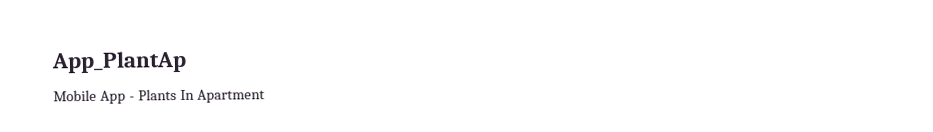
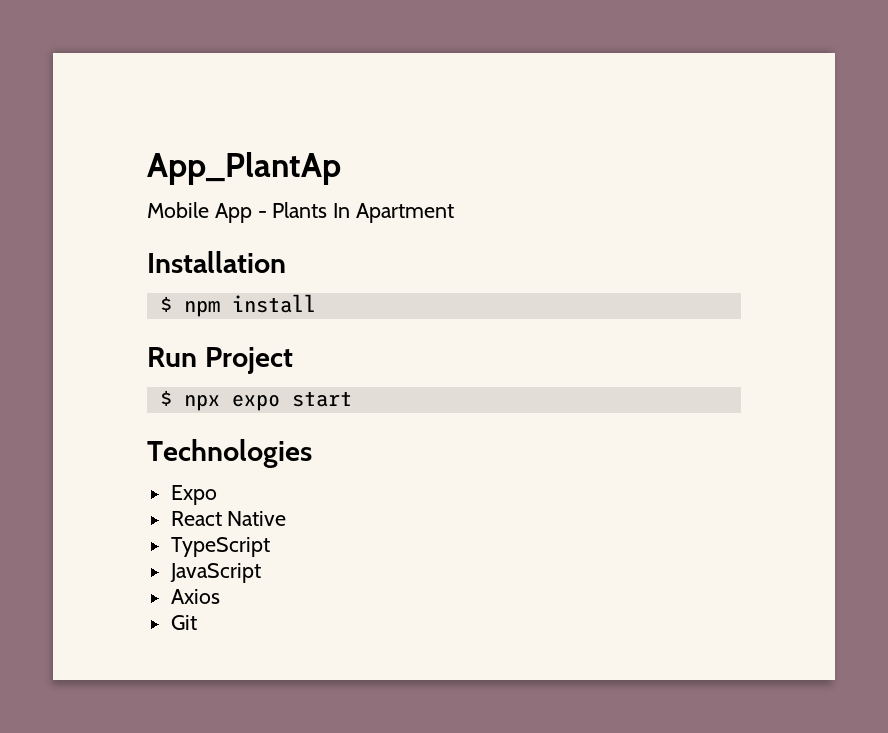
+ Installation
+ $ npm install
+ Run Project
+ $ npx expo start
+ Technologies
+ Expo
+ React Native
+ TypeScript
+ JavaScript
+ Axios
+ Git

